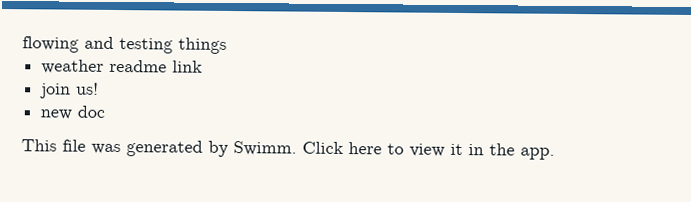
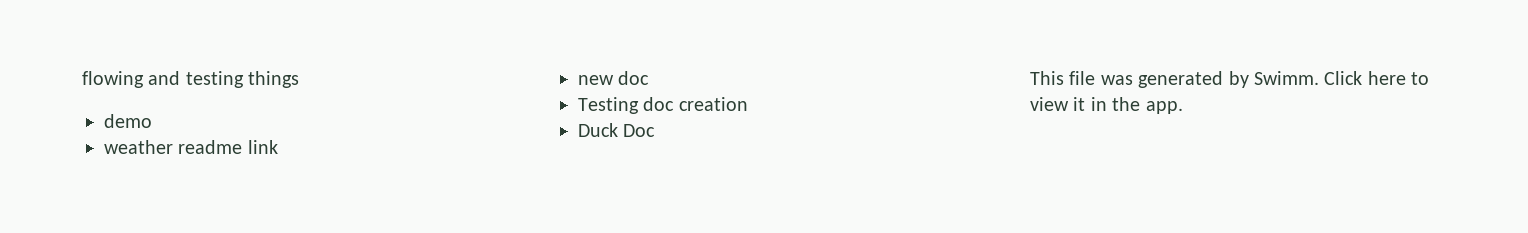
+ demo
- join us!
+ Testing doc creation
+ Duck Doc

